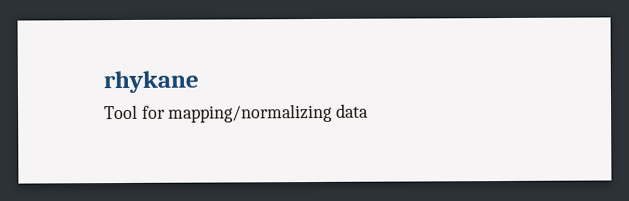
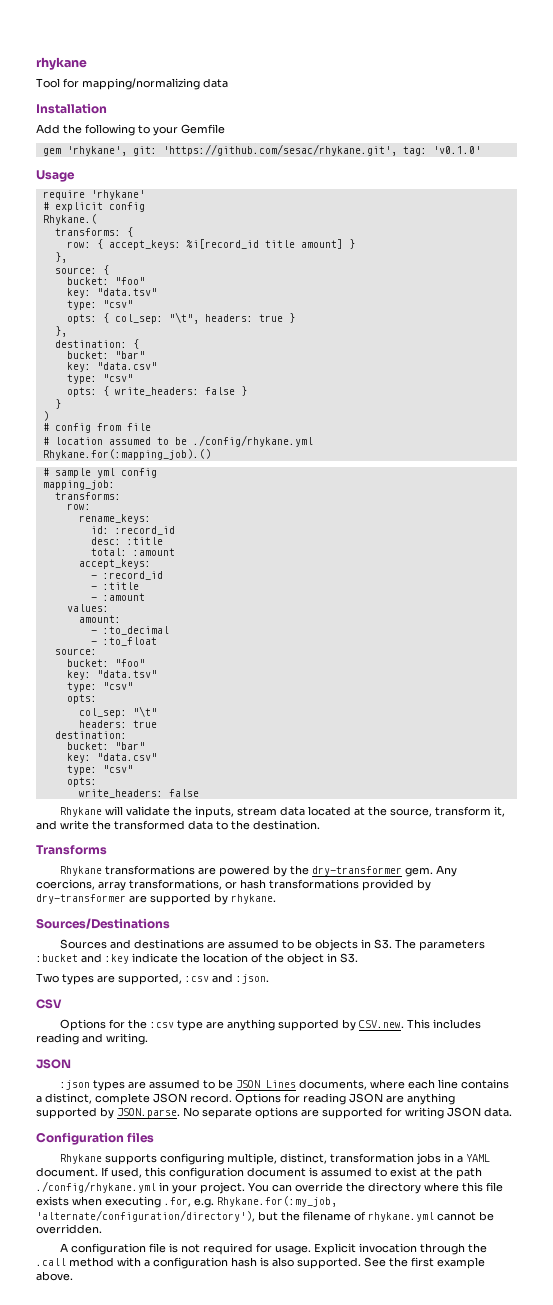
+ Installation
+ Add the following to your Gemfile
+ gem 'rhykane', git: 'https://github.com/sesac/rhykane.git', tag: 'v0.1.0'
+ Usage
+ require 'rhykane'
+ # explicit config
+ Rhykane.(
+ transforms: {
+ row: { accept_keys: %i[record_id title amount] }
+ },
+ source: {
+ bucket: "foo"
+ key: "data.tsv"
+ type: "csv"
+ opts: { col_sep: "\t", headers: true }
+ },
+ destination: {
+ bucket: "bar"
+ key: "data.csv"
+ type: "csv"
+ opts: { write_headers: false }
+ }
+ )
+ # config from file
+ # location assumed to be ./config/rhykane.yml
+ Rhykane.for(:mapping_job).()
+ # sample yml config
+ mapping_job:
+ transforms:
+ row:
+ rename_keys:
+ id: :record_id
+ desc: :title
+ total: :amount
+ accept_keys:
+ - :record_id
+ - :title
+ - :amount
+ values:
+ amount:
+ - :to_decimal
+ - :to_float
+ source:
+ bucket: "foo"
+ key: "data.tsv"
+ type: "csv"
+ opts:
+ col_sep: "\t"
+ headers: true
+ destination:
+ bucket: "bar"
+ key: "data.csv"
+ type: "csv"
+ opts:
+ write_headers: false
+ Rhykane will validate the inputs, stream data located at the source, transform it, and write the transformed data to the destination.
+ Transforms
+ Rhykane transformations are powered by the dry-transformer gem. Any coercions, array transformations, or hash transformations provided by dry-transformer are supported by rhykane.
+ Sources/Destinations
+ Sources and destinations are assumed to be objects in S3. The parameters :bucket and :key indicate the location of the object in S3.
+ Two types are supported, :csv and :json.
+ CSV
+ Options for the :csv type are anything supported by CSV.new. This includes reading and writing.
+ JSON
+ :json types are assumed to be JSON Lines documents, where each line contains a distinct, complete JSON record. Options for reading JSON are anything supported by JSON.parse. No separate options are supported for writing JSON data.
+ Configuration files
+ Rhykane supports configuring multiple, distinct, transformation jobs in a YAML document. If used, this configuration document is assumed to exist at the path ./config/rhykane.yml in your project. You can override the directory where this file exists when executing .for, e.g. Rhykane.for(:my_job, 'alternate/configuration/directory'), but the filename of rhykane.yml cannot be overridden.
+ A configuration file is not required for usage. Explicit invocation through the .call method with a configuration hash is also supported. See the first example above.

